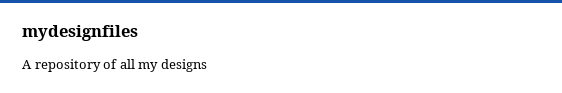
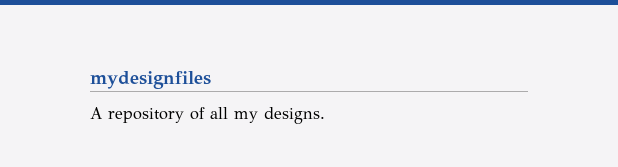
- A repository of all my designs
+ A repository of all my designs.

